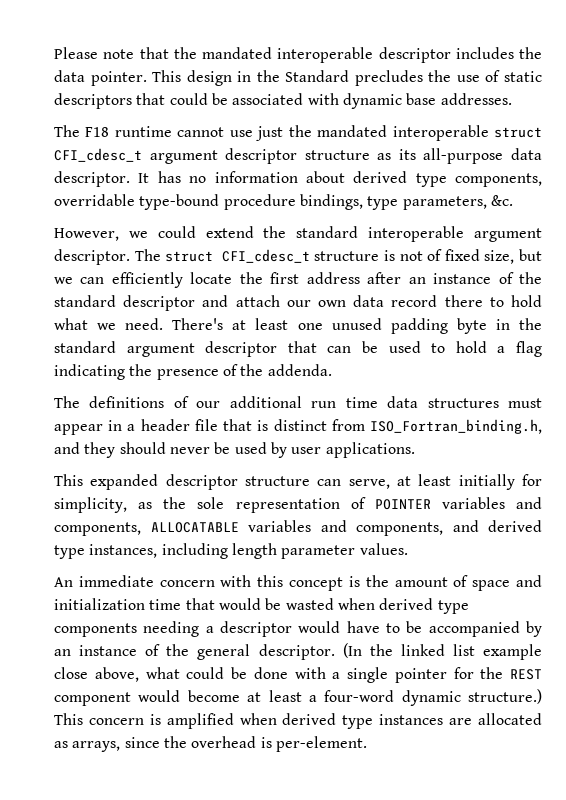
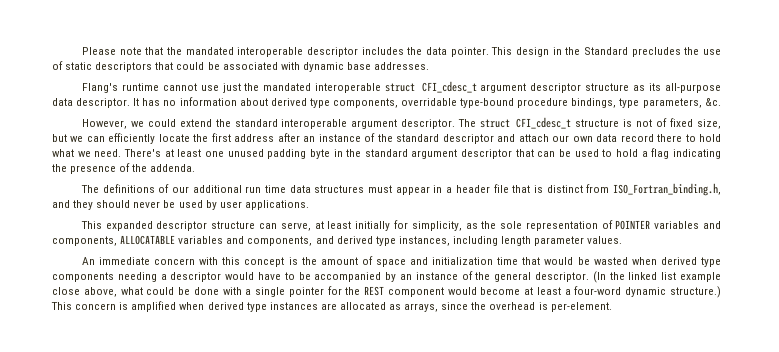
- The F18 runtime cannot use just the mandated interoperable struct CFI_cdesc_t argument descriptor structure as its all-purpose data descriptor.
+ Flang's runtime cannot use just the mandated interoperable struct CFI_cdesc_t argument descriptor structure as its all-purpose data descriptor.

